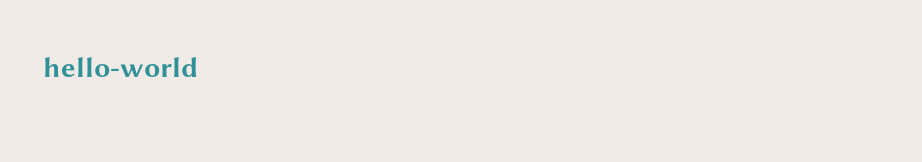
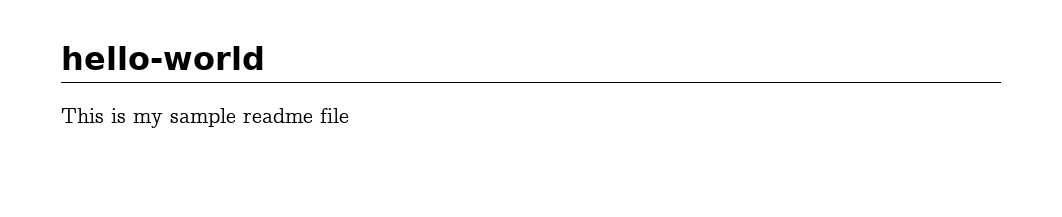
+ This is my sample readme file

